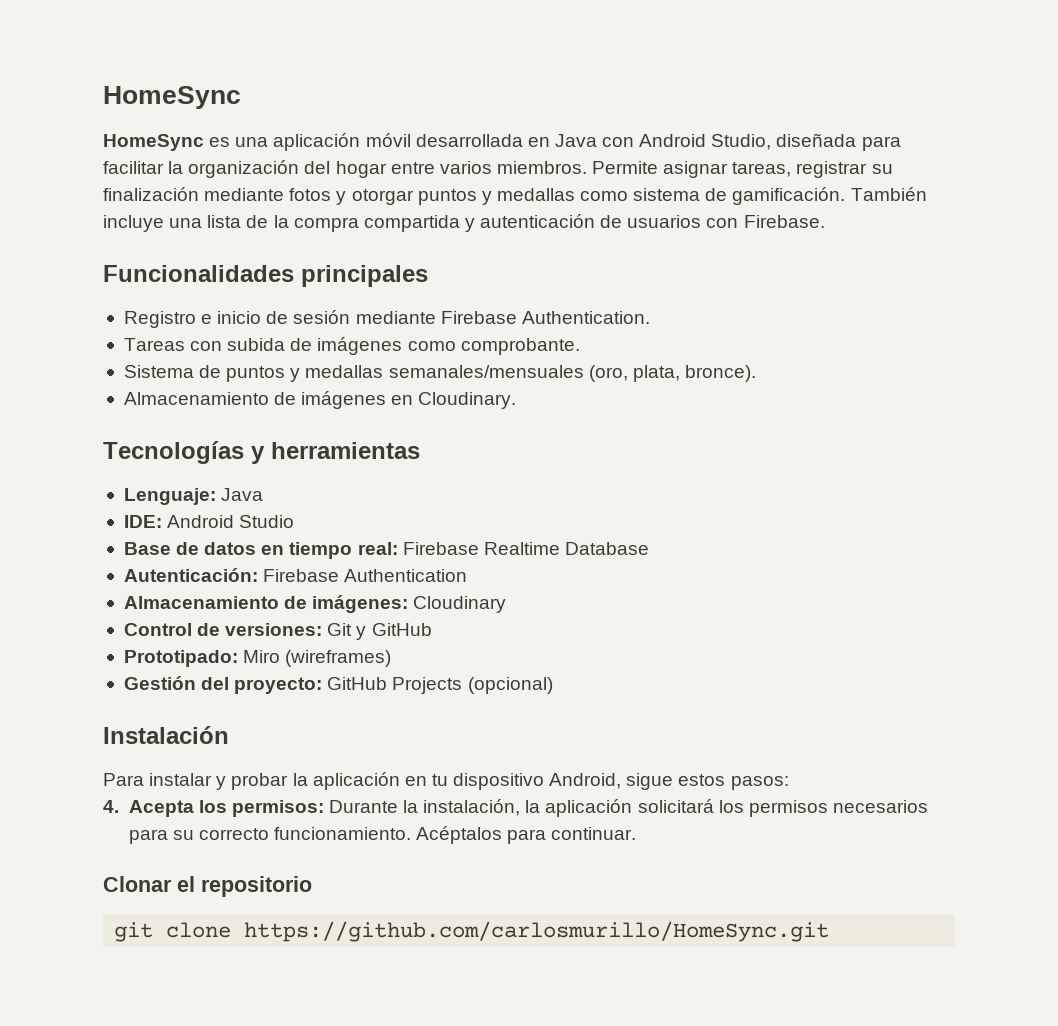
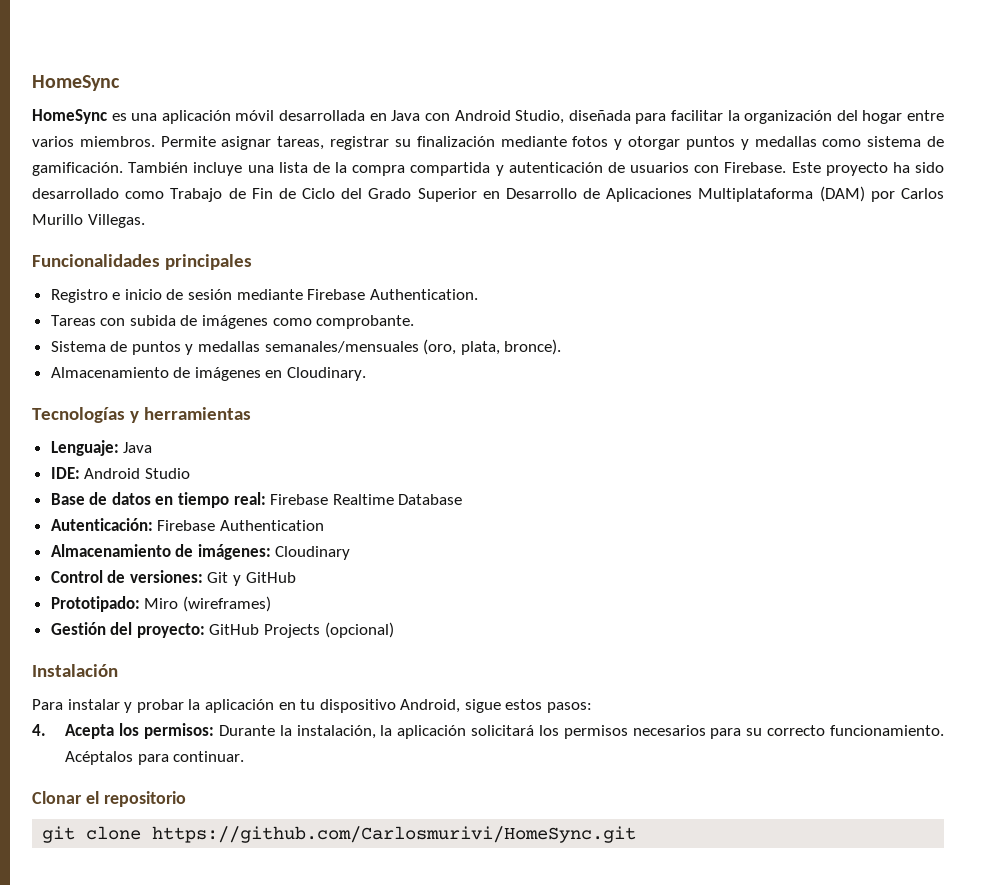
+ Este proyecto ha sido desarrollado como Trabajo de Fin de Ciclo del Grado Superior en Desarrollo de Aplicaciones Multiplataforma (DAM) por Carlos Murillo Villegas.
- git clone https://github.com/carlosmurillo/HomeSync.git
+ git clone https://github.com/Carlosmurivi/HomeSync.git

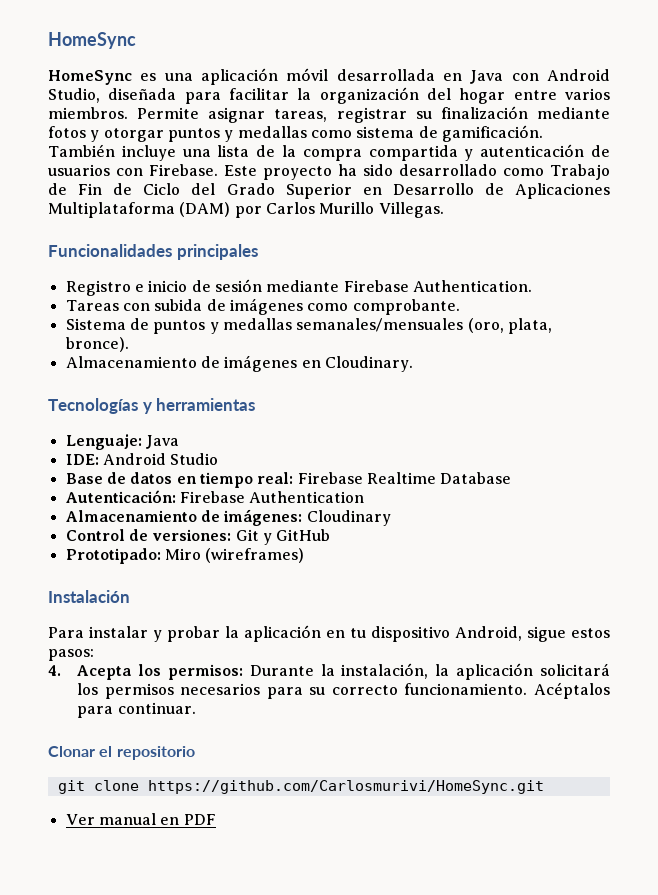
- Gestión del proyecto: GitHub Projects (opcional)
+ Ver manual en PDF

